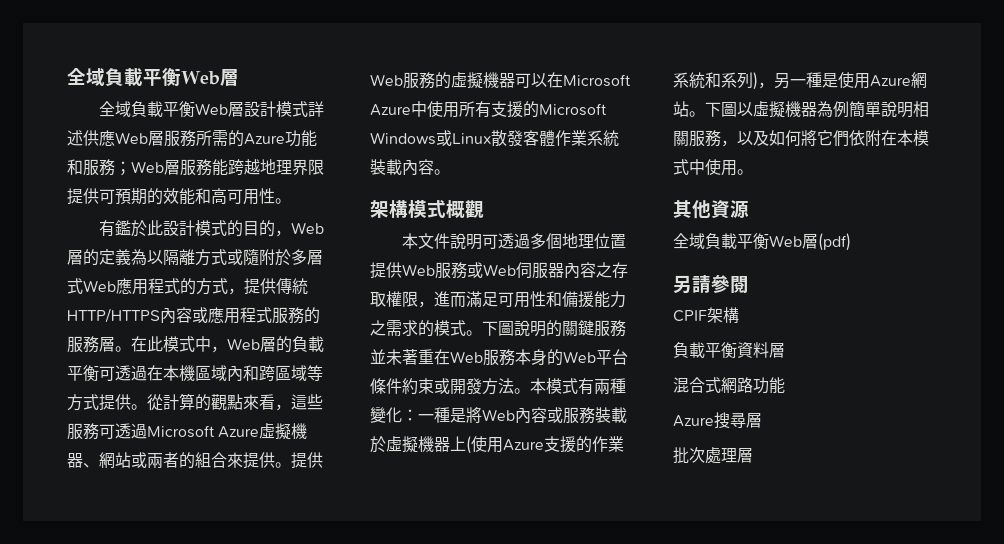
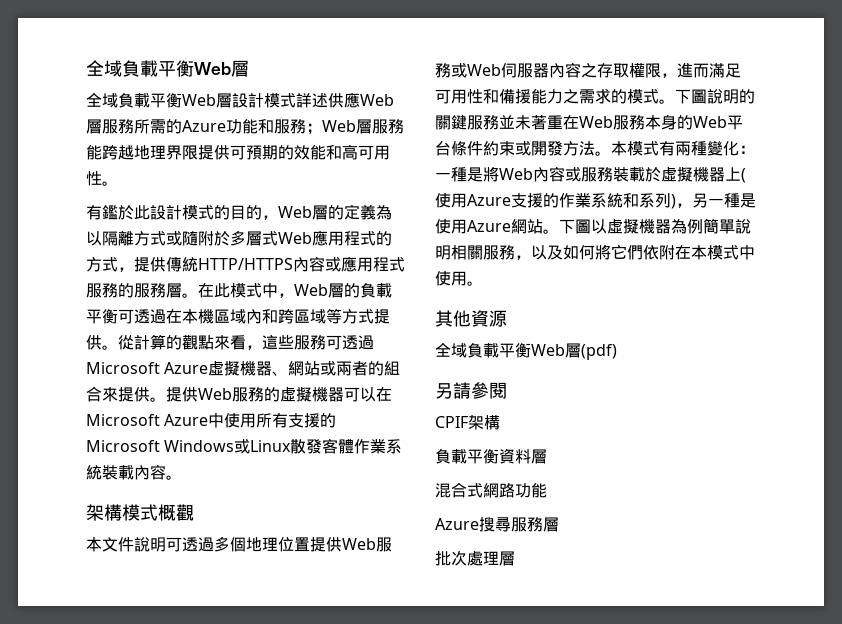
- Azure搜尋層
+ Azure搜尋服務層

